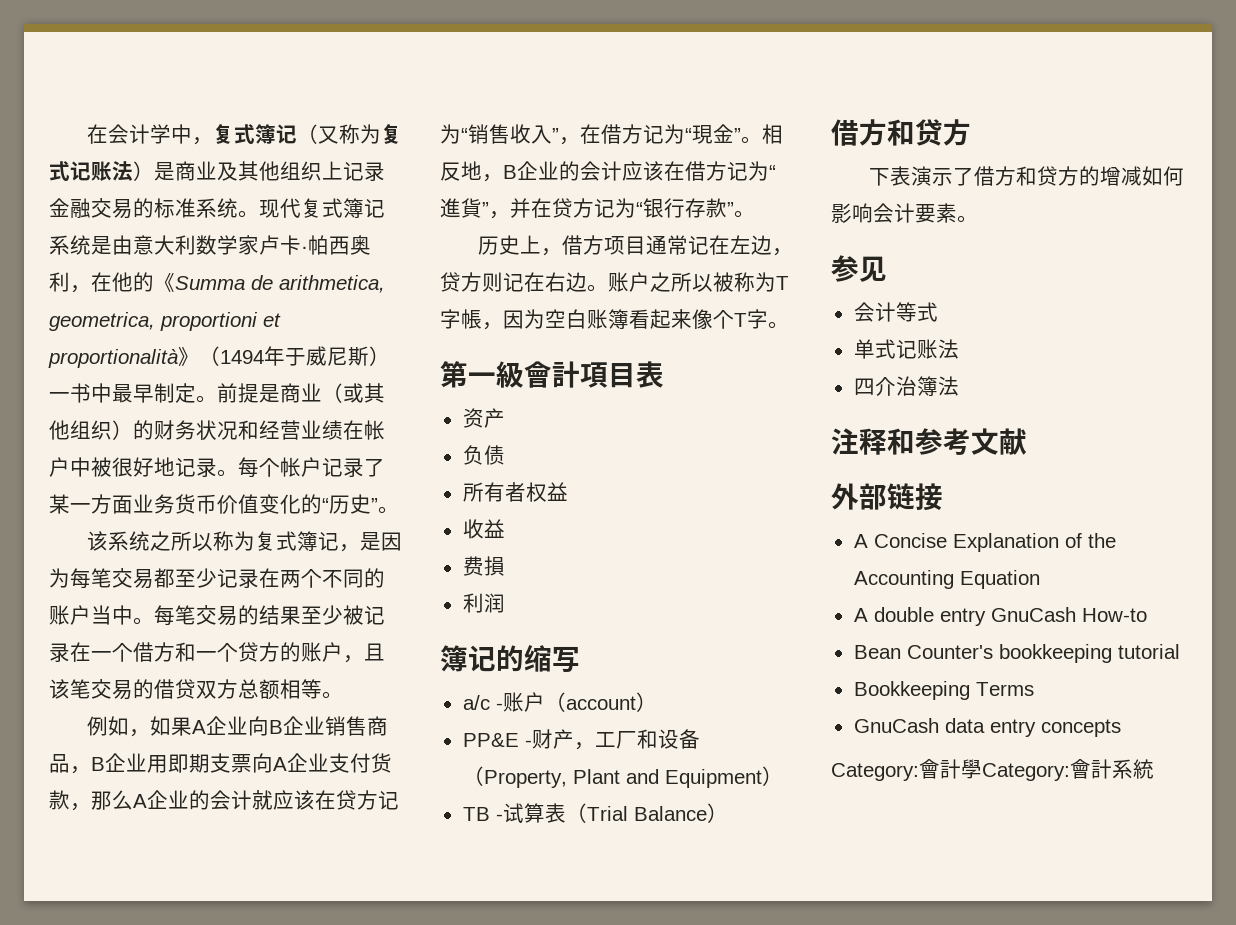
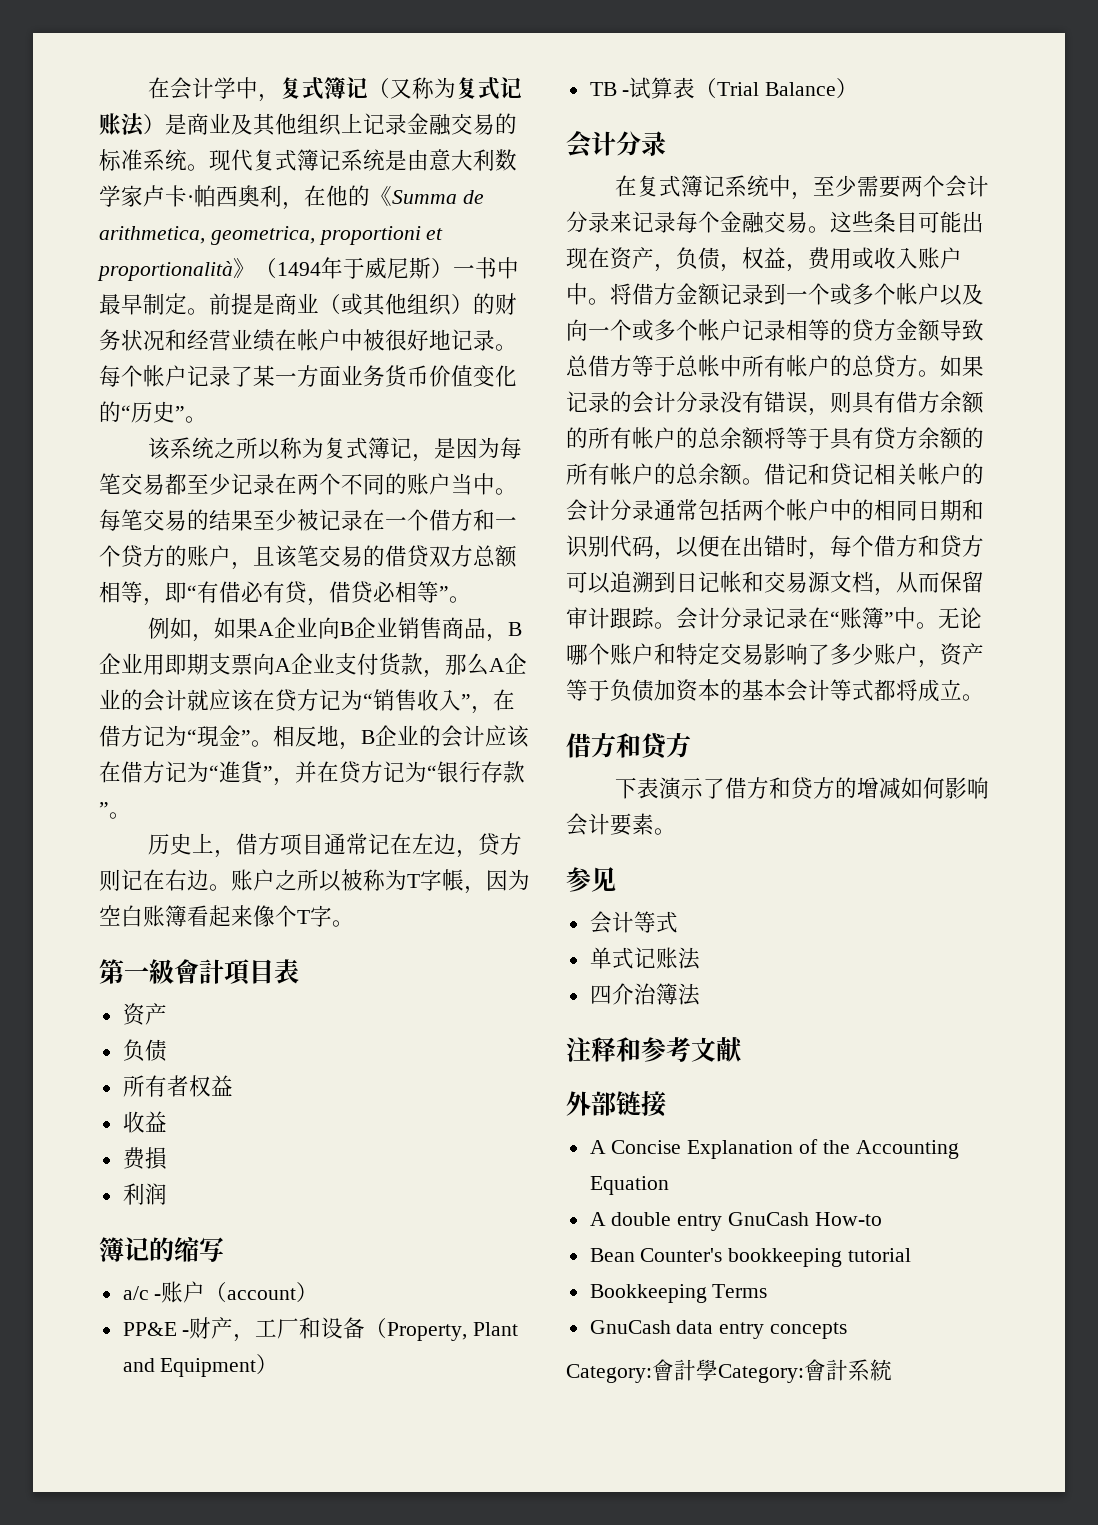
- 每笔交易的结果至少被记录在一个借方和一个贷方的账户，且该笔交易的借贷双方总额相等。
+ 每笔交易的结果至少被记录在一个借方和一个贷方的账户，且该笔交易的借贷双方总额相等，即“有借必有贷，借贷必相等”。
  TB -试算表（Trial Balance）
+ 会计分录
+ 在复式簿记系统中，至少需要两个会计分录来记录每个金融交易。这些条目可能出现在资产，负债，权益，费用或收入账户中。将借方金额记录到一个或多个帐户以及向一个或多个帐户记录相等的贷方金额导致总借方等于总帐中所有帐户的总贷方。如果记录的会计分录没有错误，则具有借方余额的所有帐户的总余额将等于具有贷方余额的所有帐户的总余额。借记和贷记相关帐户的会计分录通常包括两个帐户中的相同日期和识别代码，以便在出错时，每个借方和贷方可以追溯到日记帐和交易源文档，从而保留审计跟踪。会计分录记录在“账簿”中。无论哪个账户和特定交易影响了多少账户，资产等于负债加资本的基本会计等式都将成立。

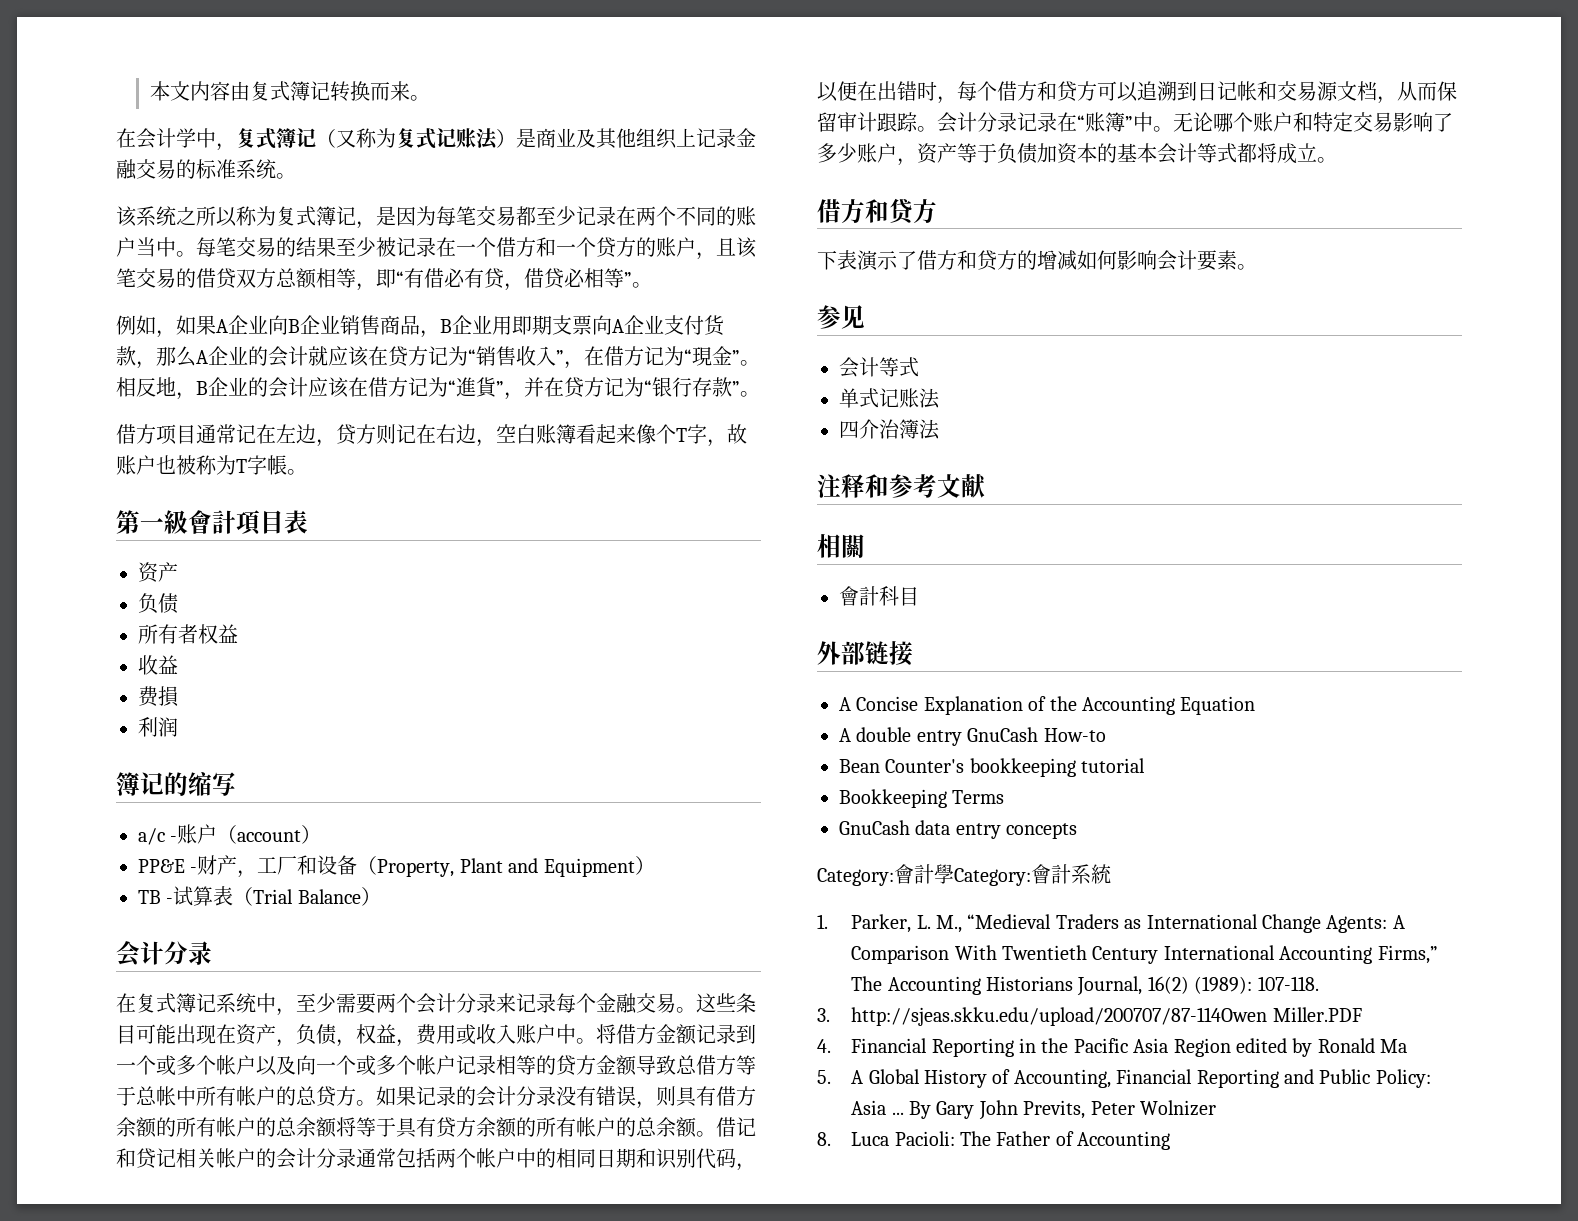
+ 本文内容由复式簿记转换而来。
- 现代复式簿记系统是由意大利数学家卢卡·帕西奥利，在他的《Summa de arithmetica, geometrica, proportioni et proportionalità》（1494年于威尼斯）一书中最早制定。前提是商业（或其他组织）的财务状况和经营业绩在帐户中被很好地记录。每个帐户记录了某一方面业务货币价值变化的“历史”。
- 历史上，借方项目通常记在左边，贷方则记在右边。账户之所以被称为T字帳，因为空白账簿看起来像个T字。
+ 借方项目通常记在左边，贷方则记在右边，空白账簿看起来像个T字，故账户也被称为T字帳。
+ 相關
+ 會計科目
+ 1. Parker, L. M., “Medieval Traders as International Change Agents: A Comparison With Twentieth Century International Accounting Firms,” The Accounting Historians Journal, 16(2) (1989): 107-118.
+ 3. http://sjeas.skku.edu/upload/200707/87-114Owen Miller.PDF
+ 4. Financial Reporting in the Pacific Asia Region edited by Ronald Ma
+ 5. A Global History of Accounting, Financial Reporting and Public Policy: Asia ... By Gary John Previts, Peter Wolnizer
+ 8. Luca Pacioli: The Father of Accounting

